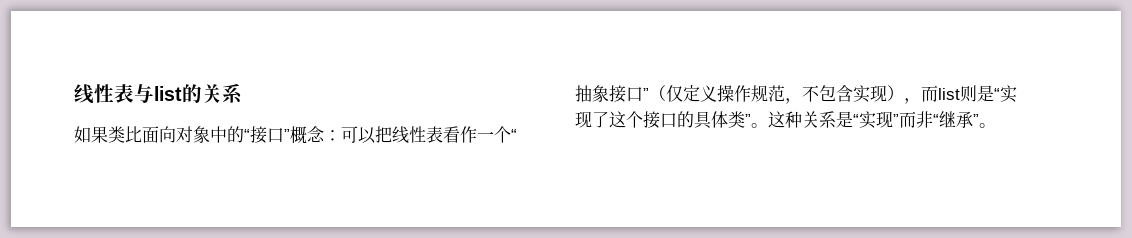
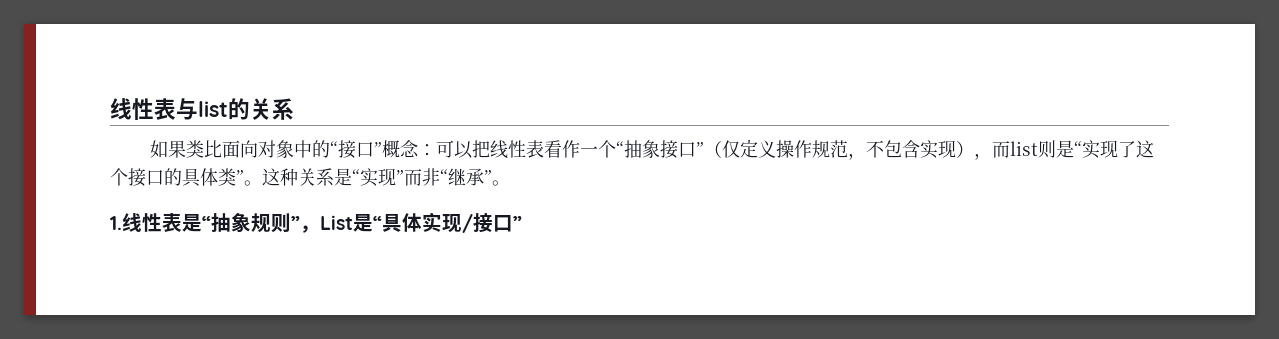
+ 1.线性表是“抽象规则”，List是“具体实现/接口”

